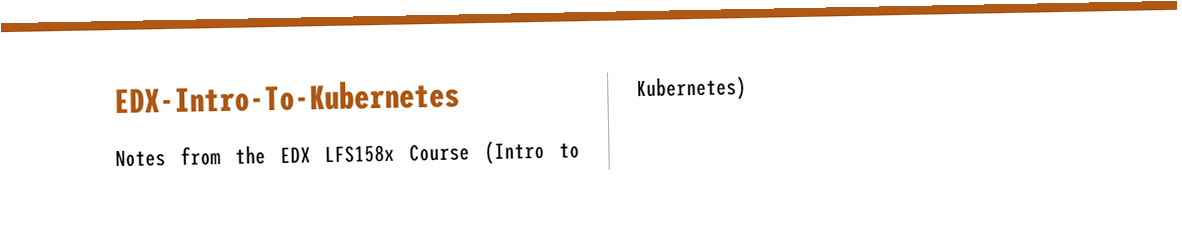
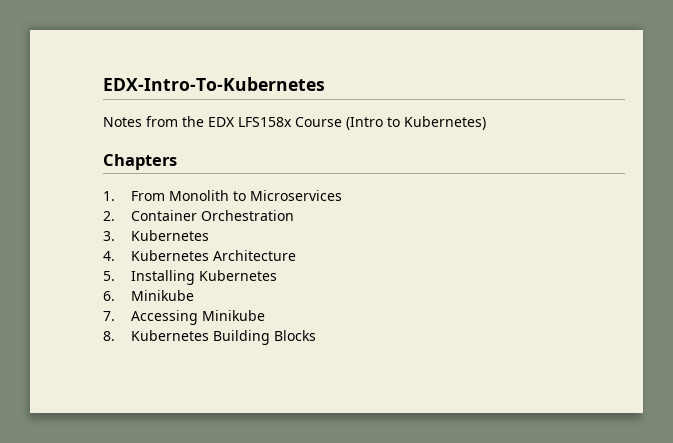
+ Chapters
+ 1. From Monolith to Microservices
+ 2. Container Orchestration
+ 3. Kubernetes
+ 4. Kubernetes Architecture
+ 5. Installing Kubernetes
+ 6. Minikube
+ 7. Accessing Minikube
+ 8. Kubernetes Building Blocks

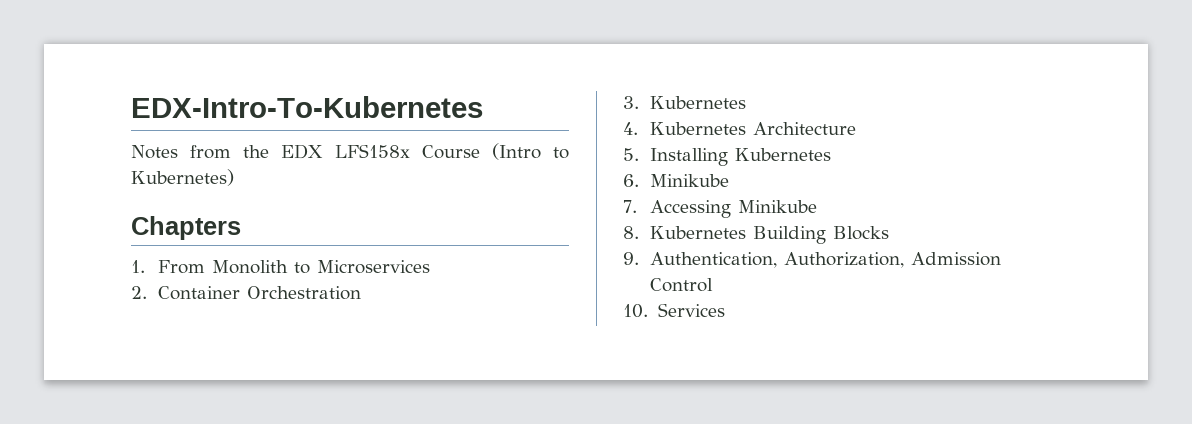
+ 9. Authentication, Authorization, Admission Control
+ 10. Services

